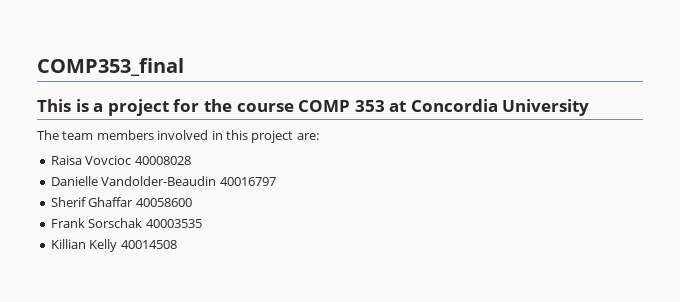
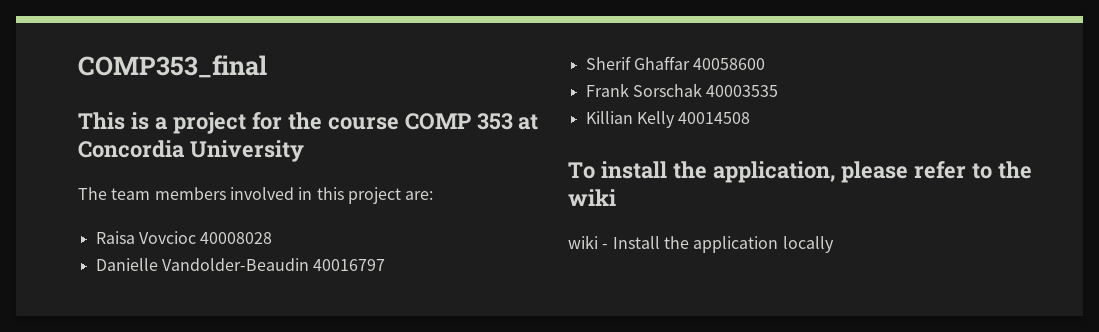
+ To install the application, please refer to the wiki
+ wiki - Install the application locally

